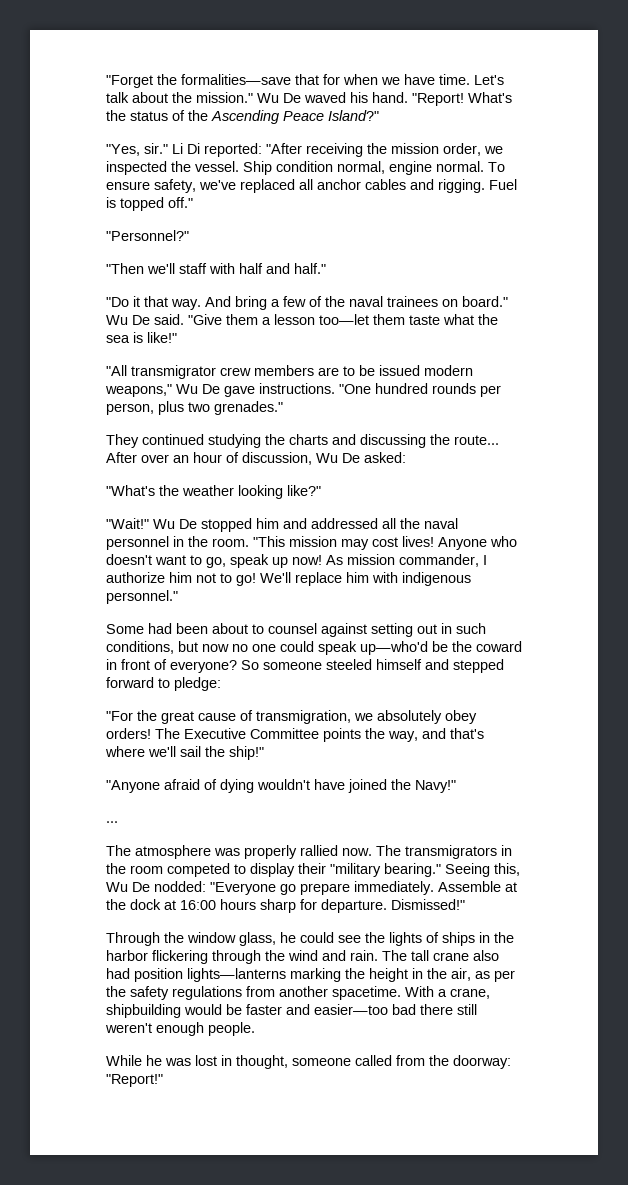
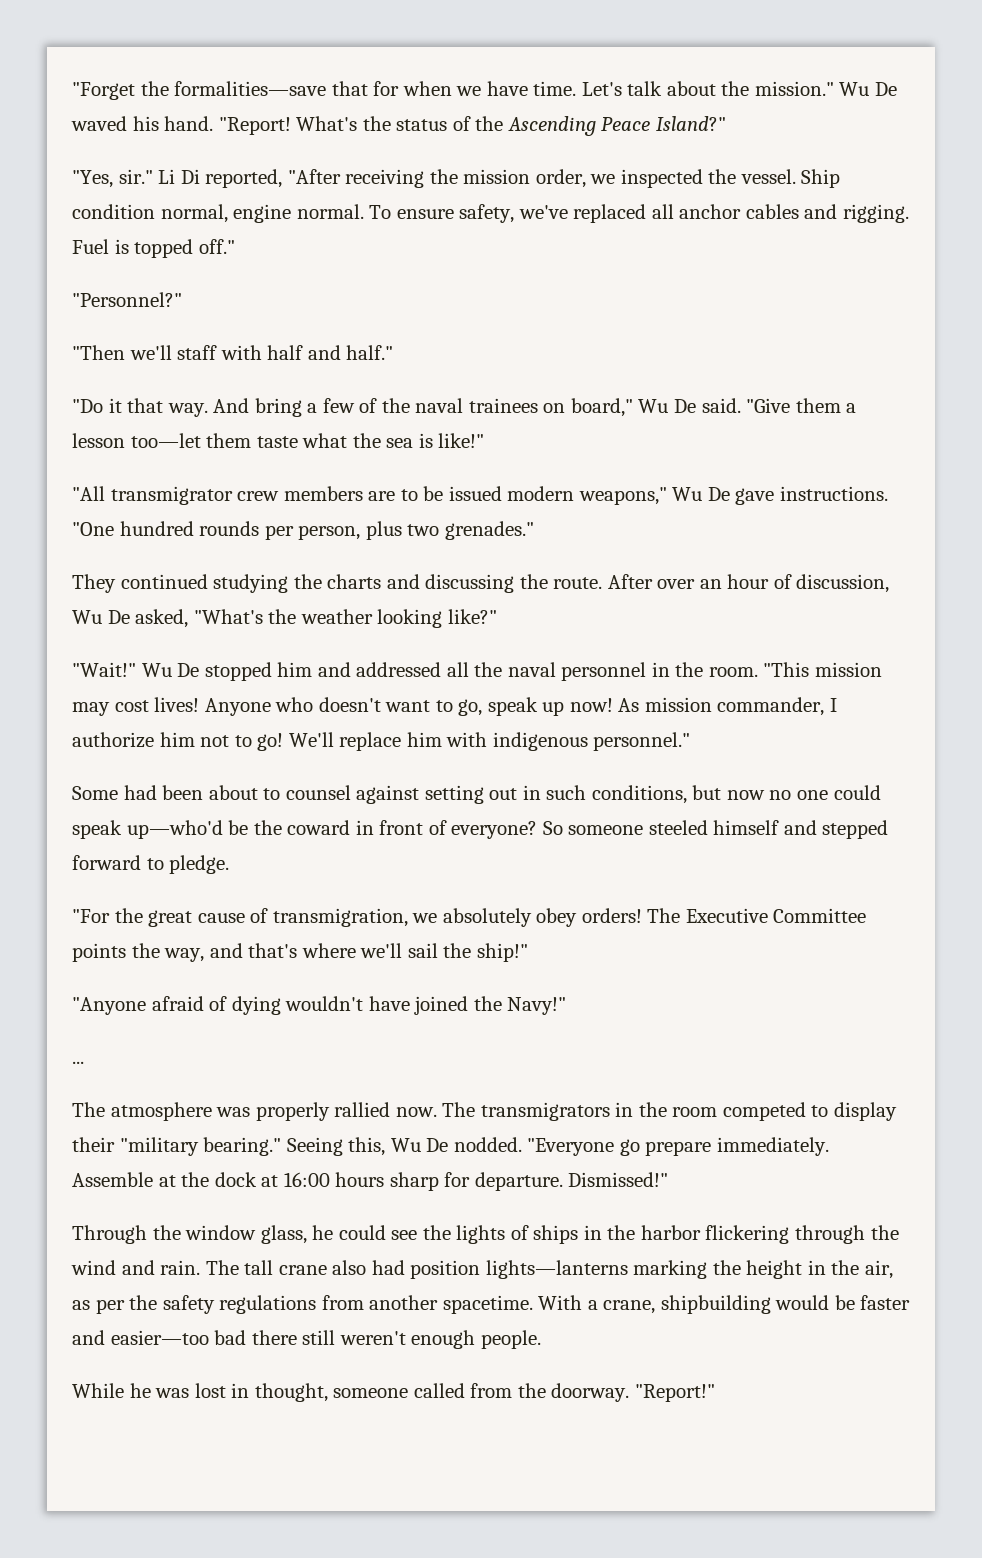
- Li Di reported: "After receiving the mission order, we inspected the vessel.
+ Li Di reported, "After receiving the mission order, we inspected the vessel.
- And bring a few of the naval trainees on board." Wu De said.
+ And bring a few of the naval trainees on board," Wu De said.
- They continued studying the charts and discussing the route...
+ They continued studying the charts and discussing the route.
- After over an hour of discussion, Wu De asked:
- "What's the weather looking like?"
+ After over an hour of discussion, Wu De asked, "What's the weather looking like?"
- So someone steeled himself and stepped forward to pledge:
+ So someone steeled himself and stepped forward to pledge.
- Seeing this, Wu De nodded: "Everyone go prepare immediately.
+ Seeing this, Wu De nodded. "Everyone go prepare immediately.
- While he was lost in thought, someone called from the doorway: "Report!"
+ While he was lost in thought, someone called from the doorway. "Report!"

